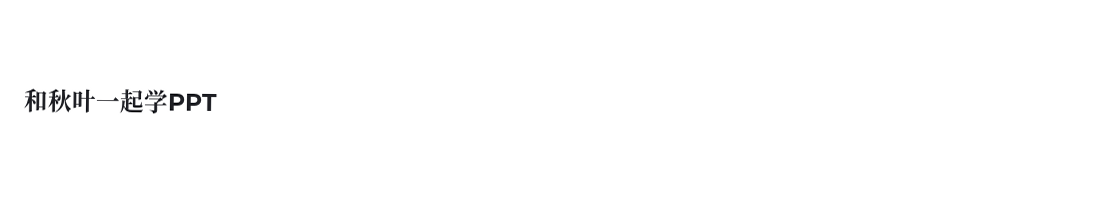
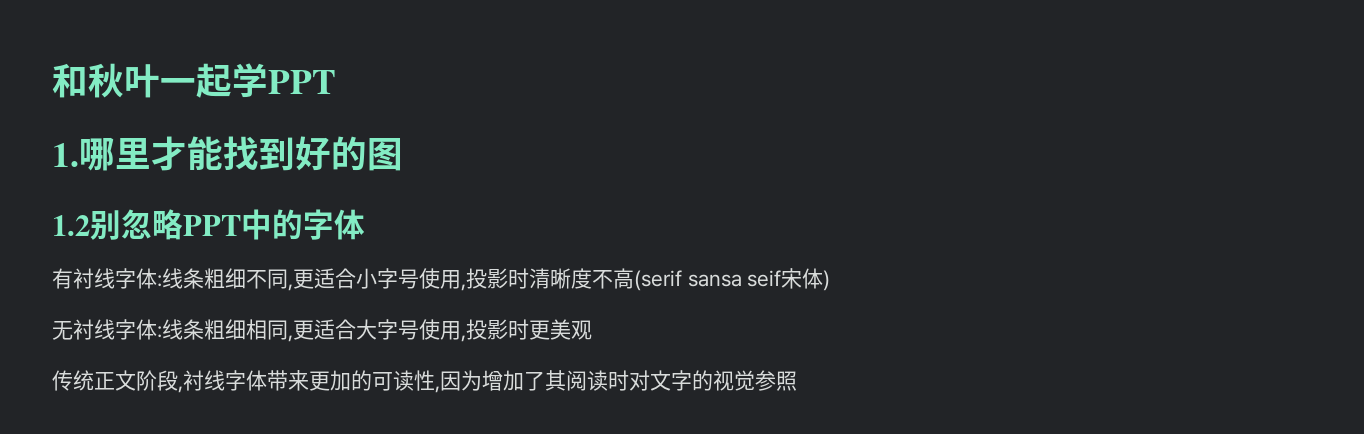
+ 1.哪里才能找到好的图
+ 1.2别忽略PPT中的字体
+ 有衬线字体:线条粗细不同,更适合小字号使用,投影时清晰度不高(serif sansa seif宋体)
+ 无衬线字体:线条粗细相同,更适合大字号使用,投影时更美观
+ 传统正文阶段,衬线字体带来更加的可读性,因为增加了其阅读时对文字的视觉参照

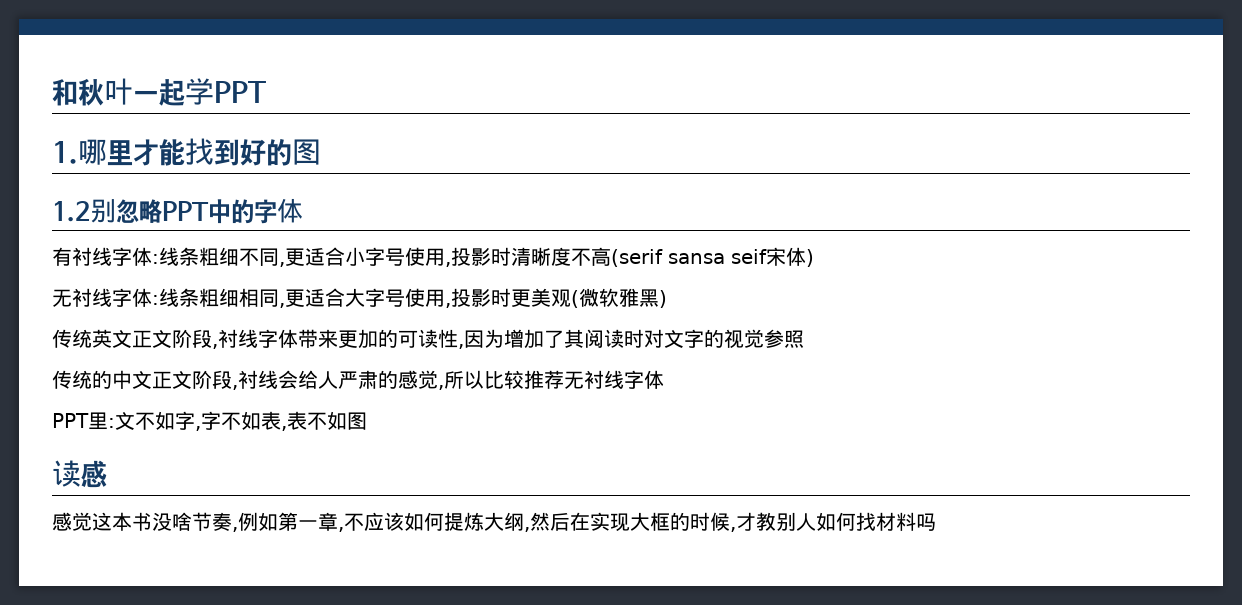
- 无衬线字体:线条粗细相同,更适合大字号使用,投影时更美观
- 传统正文阶段,衬线字体带来更加的可读性,因为增加了其阅读时对文字的视觉参照
+ 无衬线字体:线条粗细相同,更适合大字号使用,投影时更美观(微软雅黑)
+ 传统英文正文阶段,衬线字体带来更加的可读性,因为增加了其阅读时对文字的视觉参照
+ 传统的中文正文阶段,衬线会给人严肃的感觉,所以比较推荐无衬线字体
+ PPT里:文不如字,字不如表,表不如图
+ 读感
+ 感觉这本书没啥节奏,例如第一章,不应该如何提炼大纲,然后在实现大框的时候,才教别人如何找材料吗

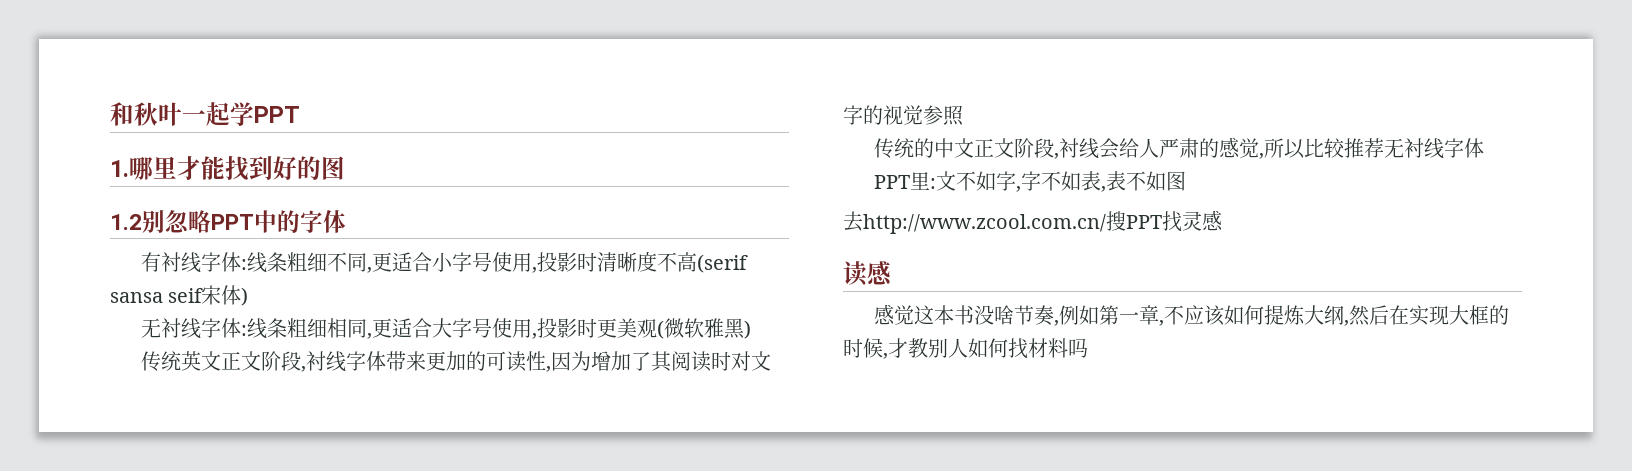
+ 去http://www.zcool.com.cn/搜PPT找灵感

